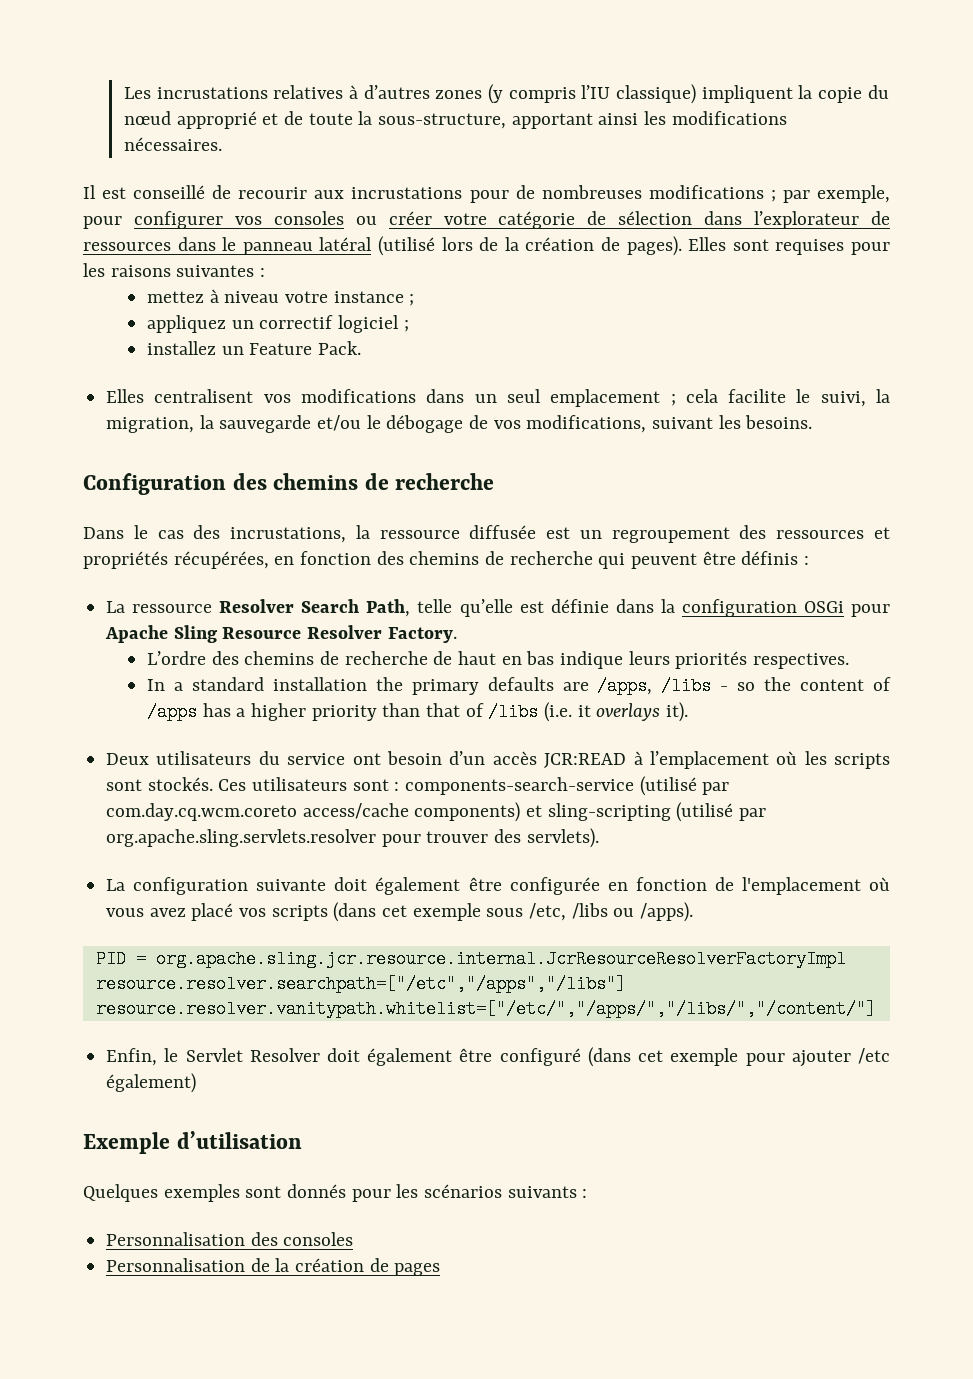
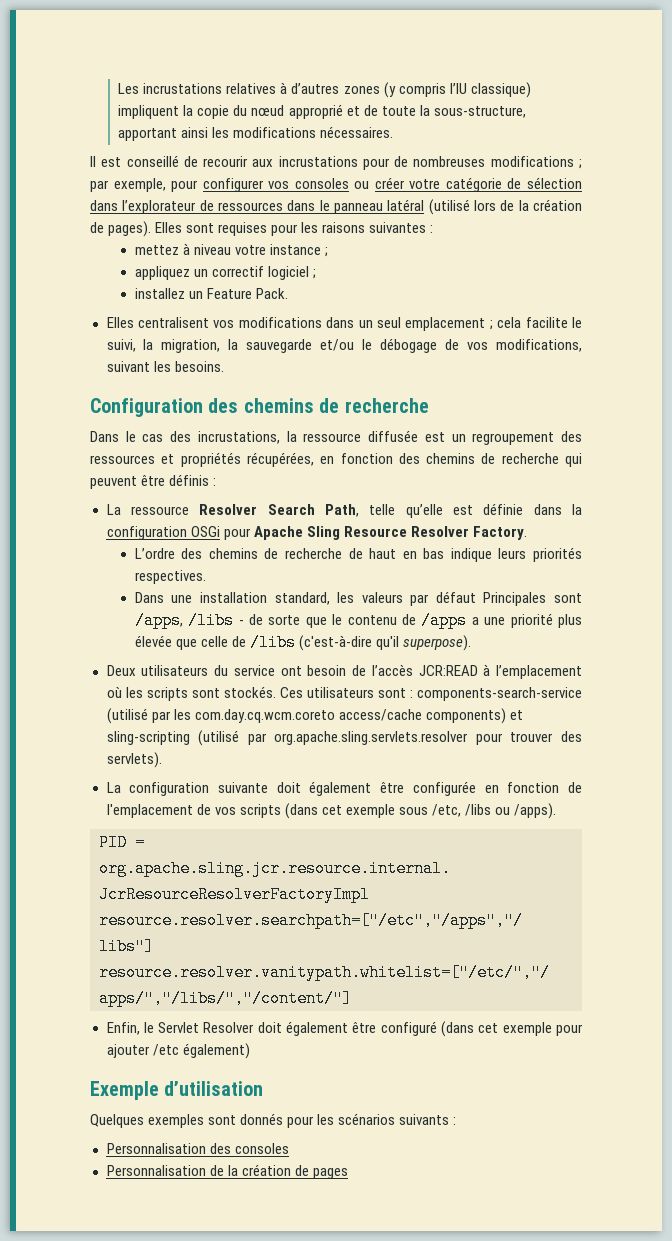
- In a standard installation the primary defaults are /apps, /libs - so the content of /apps has a higher priority than that of /libs (i.e. it overlays it).
+ Dans une installation standard, les valeurs par défaut Principales sont /apps, /libs - de sorte que le contenu de /apps a une priorité plus élevée que celle de /libs (c'est-à-dire qu'il superpose).
- Deux utilisateurs du service ont besoin d’un accès JCR:READ à l’emplacement où les scripts sont stockés.
+ Deux utilisateurs du service ont besoin de l’accès JCR:READ à l’emplacement où les scripts sont stockés.
- Ces utilisateurs sont : components-search-service (utilisé par com.day.cq.wcm.coreto access/cache components) et sling-scripting (utilisé par org.apache.sling.servlets.resolver pour trouver des servlets).
+ Ces utilisateurs sont : components-search-service (utilisé par les com.day.cq.wcm.coreto access/cache components) et sling-scripting (utilisé par org.apache.sling.servlets.resolver pour trouver des servlets).
- La configuration suivante doit également être configurée en fonction de l'emplacement où vous avez placé vos scripts (dans cet exemple sous /etc, /libs ou /apps).
+ La configuration suivante doit également être configurée en fonction de l'emplacement de vos scripts (dans cet exemple sous /etc, /libs ou /apps).

